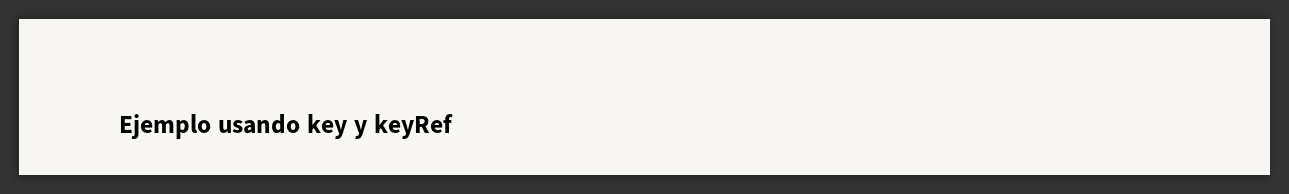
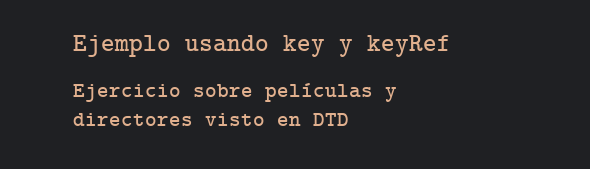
+ Ejercicio sobre películas y directores visto en DTD

